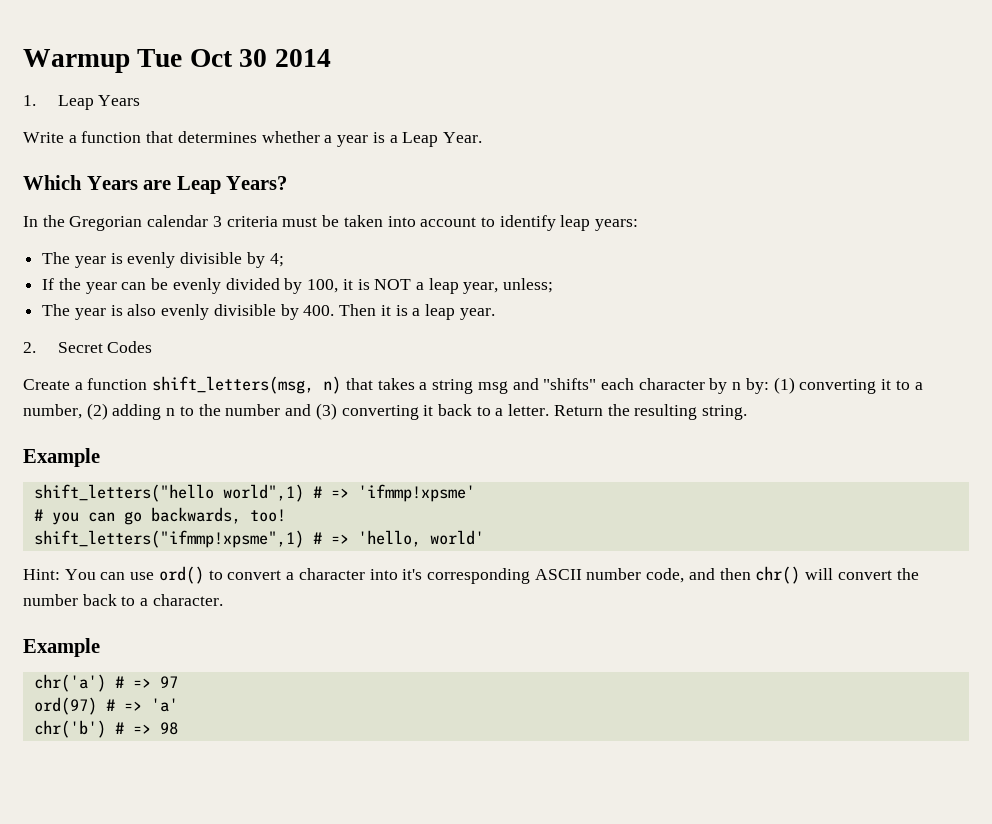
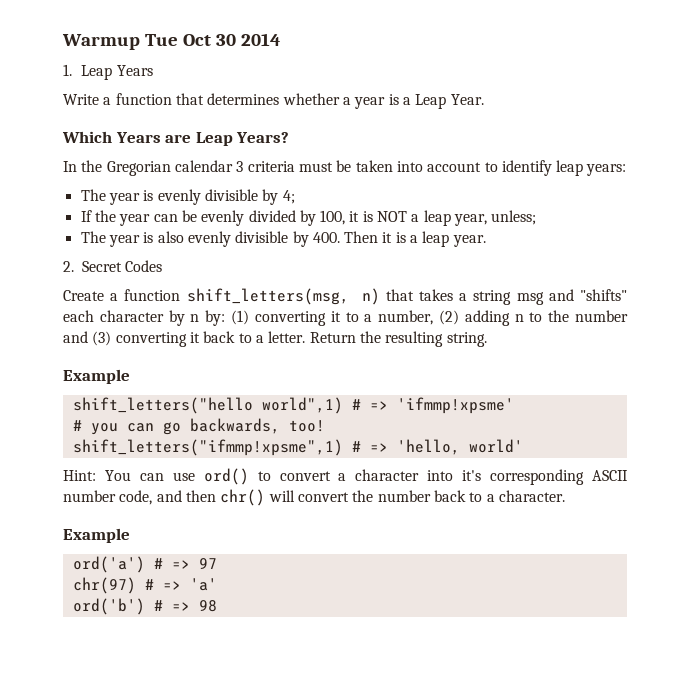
- chr('a') # => 97
+ ord('a') # => 97
- ord(97) # => 'a'
+ chr(97) # => 'a'
- chr('b') # => 98
+ ord('b') # => 98

